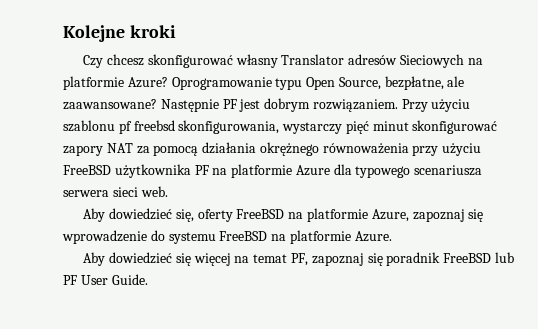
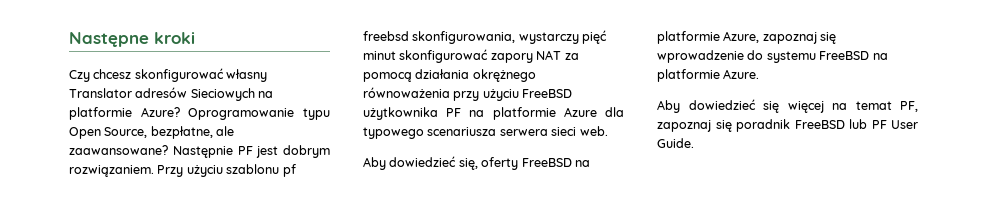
- Kolejne kroki
+ Następne kroki

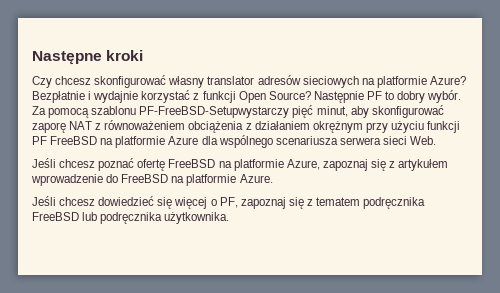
- Czy chcesz skonfigurować własny Translator adresów Sieciowych na platformie Azure? Oprogramowanie typu Open Source, bezpłatne, ale zaawansowane? Następnie PF jest dobrym rozwiązaniem. Przy użyciu szablonu pf freebsd skonfigurowania, wystarczy pięć minut skonfigurować zapory NAT za pomocą działania okrężnego równoważenia przy użyciu FreeBSD użytkownika PF na platformie Azure dla typowego scenariusza serwera sieci web.
- Aby dowiedzieć się, oferty FreeBSD na platformie Azure, zapoznaj się wprowadzenie do systemu FreeBSD na platformie Azure.
+ Czy chcesz skonfigurować własny translator adresów sieciowych na platformie Azure? Bezpłatnie i wydajnie korzystać z funkcji Open Source? Następnie PF to dobry wybór. Za pomocą szablonu PF-FreeBSD-Setupwystarczy pięć minut, aby skonfigurować zaporę NAT z równoważeniem obciążenia z działaniem okrężnym przy użyciu funkcji PF FreeBSD na platformie Azure dla wspólnego scenariusza serwera sieci Web.
+ Jeśli chcesz poznać ofertę FreeBSD na platformie Azure, zapoznaj się z artykułem wprowadzenie do FreeBSD na platformie Azure.
- Aby dowiedzieć się więcej na temat PF, zapoznaj się poradnik FreeBSD lub PF User Guide.
+ Jeśli chcesz dowiedzieć się więcej o PF, zapoznaj się z tematem podręcznika FreeBSD lub podręcznika użytkownika.

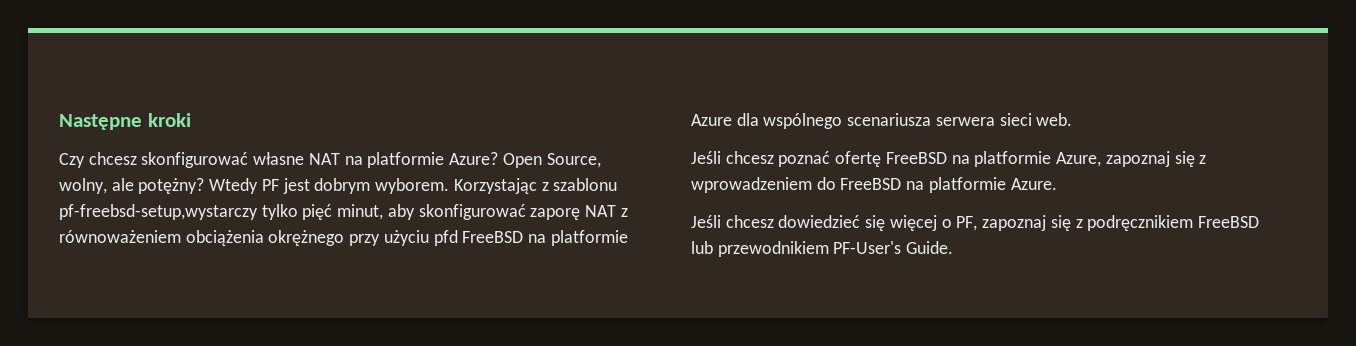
- Czy chcesz skonfigurować własny translator adresów sieciowych na platformie Azure? Bezpłatnie i wydajnie korzystać z funkcji Open Source? Następnie PF to dobry wybór. Za pomocą szablonu PF-FreeBSD-Setupwystarczy pięć minut, aby skonfigurować zaporę NAT z równoważeniem obciążenia z działaniem okrężnym przy użyciu funkcji PF FreeBSD na platformie Azure dla wspólnego scenariusza serwera sieci Web.
+ Czy chcesz skonfigurować własne NAT na platformie Azure? Open Source, wolny, ale potężny? Wtedy PF jest dobrym wyborem. Korzystając z szablonu pf-freebsd-setup,wystarczy tylko pięć minut, aby skonfigurować zaporę NAT z równoważeniem obciążenia okrężnego przy użyciu pfd FreeBSD na platformie Azure dla wspólnego scenariusza serwera sieci web.
- Jeśli chcesz poznać ofertę FreeBSD na platformie Azure, zapoznaj się z artykułem wprowadzenie do FreeBSD na platformie Azure.
+ Jeśli chcesz poznać ofertę FreeBSD na platformie Azure, zapoznaj się z wprowadzeniem do FreeBSD na platformie Azure.
- Jeśli chcesz dowiedzieć się więcej o PF, zapoznaj się z tematem podręcznika FreeBSD lub podręcznika użytkownika.
+ Jeśli chcesz dowiedzieć się więcej o PF, zapoznaj się z podręcznikiem FreeBSD lub przewodnikiem PF-User's Guide.

